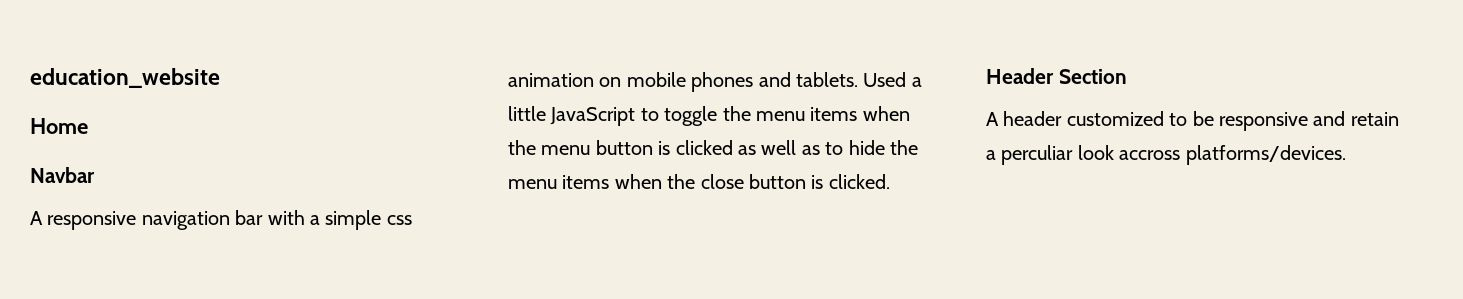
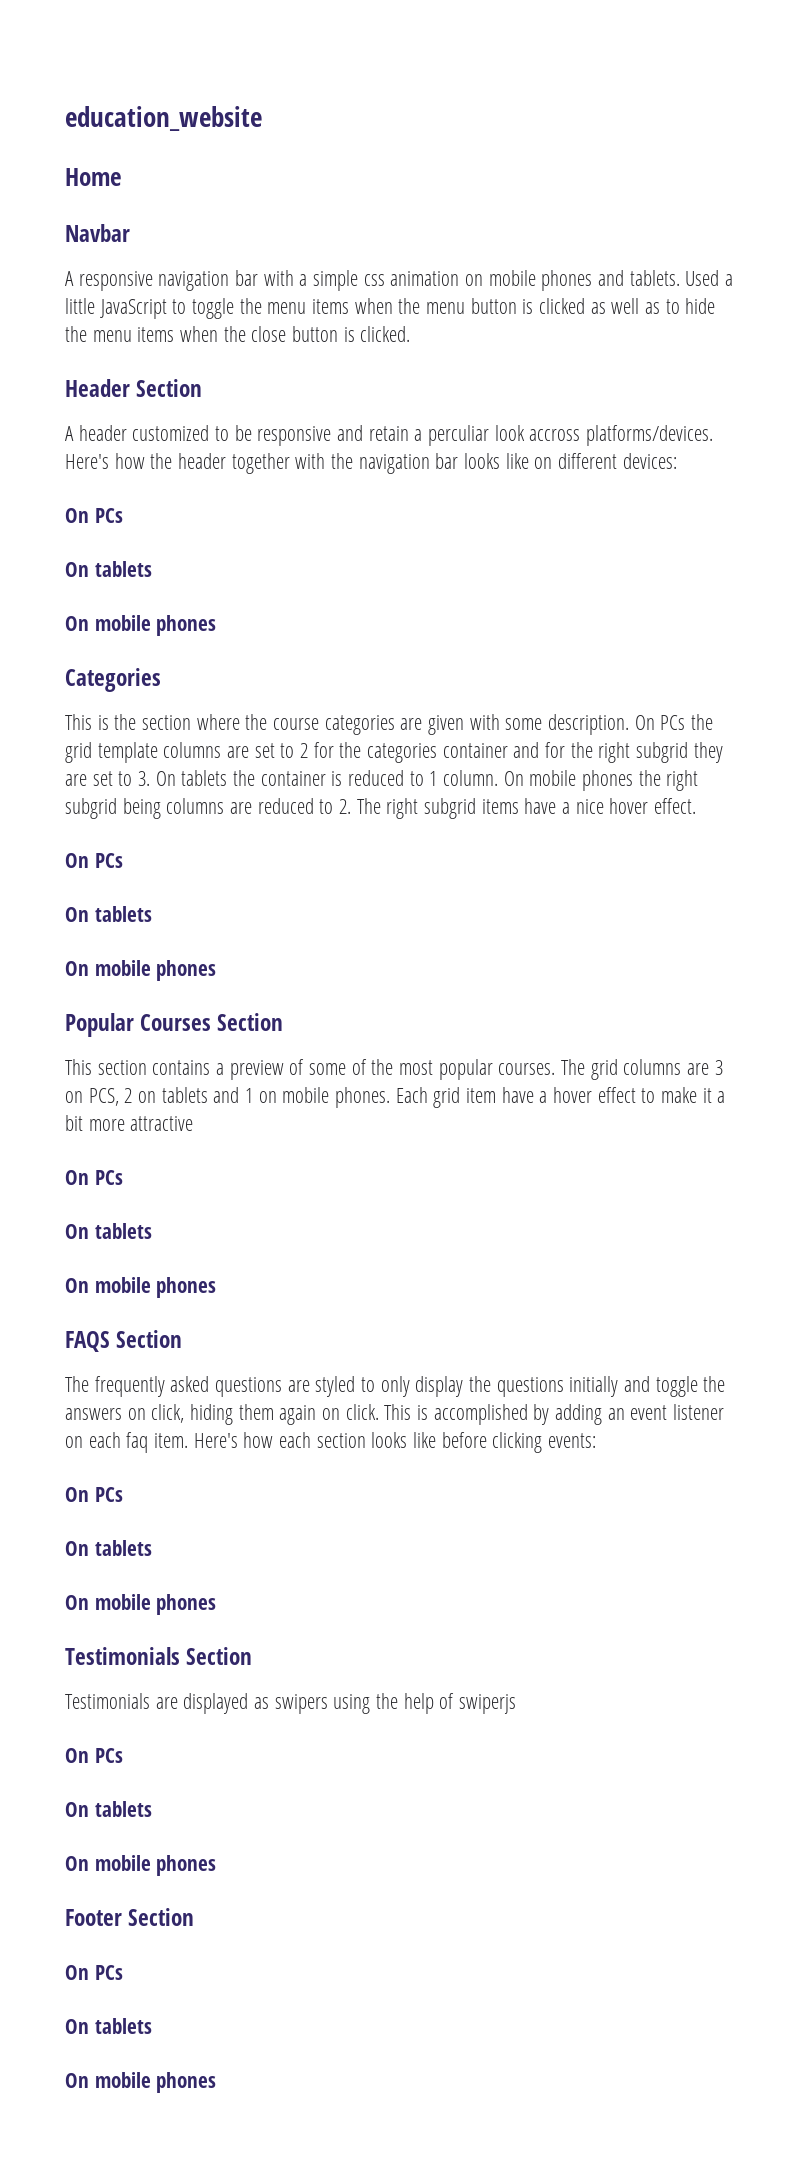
+ Here's how the header together with the navigation bar looks like on different devices:
+ On PCs
+ On tablets
+ On mobile phones
+ Categories
+ This is the section where the course categories are given with some description. On PCs the grid template columns are set to 2 for the categories container and for the right subgrid they are set to 3. On tablets the container is reduced to 1 column. On mobile phones the right subgrid being columns are reduced to 2. The right subgrid items have a nice hover effect.
+ On PCs
+ On tablets
+ On mobile phones
+ Popular Courses Section
+ This section contains a preview of some of the most popular courses. The grid columns are 3 on PCS, 2 on tablets and 1 on mobile phones. Each grid item have a hover effect to make it a bit more attractive
+ On PCs
+ On tablets
+ On mobile phones
+ FAQS Section
+ The frequently asked questions are styled to only display the questions initially and toggle the answers on click, hiding them again on click. This is accomplished by adding an event listener on each faq item. Here's how each section looks like before clicking events:
+ On PCs
+ On tablets
+ On mobile phones
+ Testimonials Section
+ Testimonials are displayed as swipers using the help of swiperjs
+ On PCs
+ On tablets
+ On mobile phones
+ Footer Section
+ On PCs
+ On tablets
+ On mobile phones

